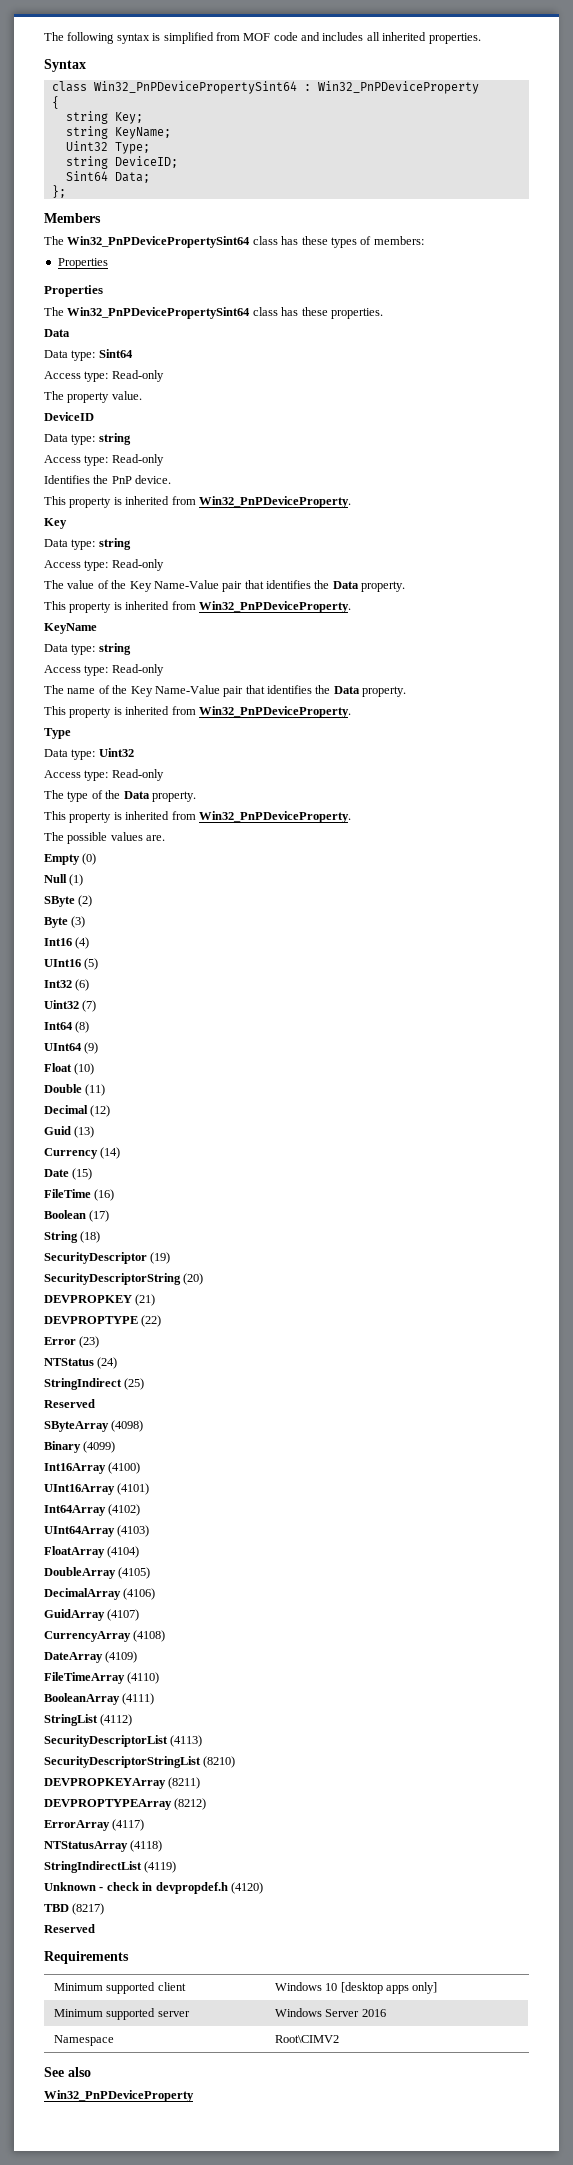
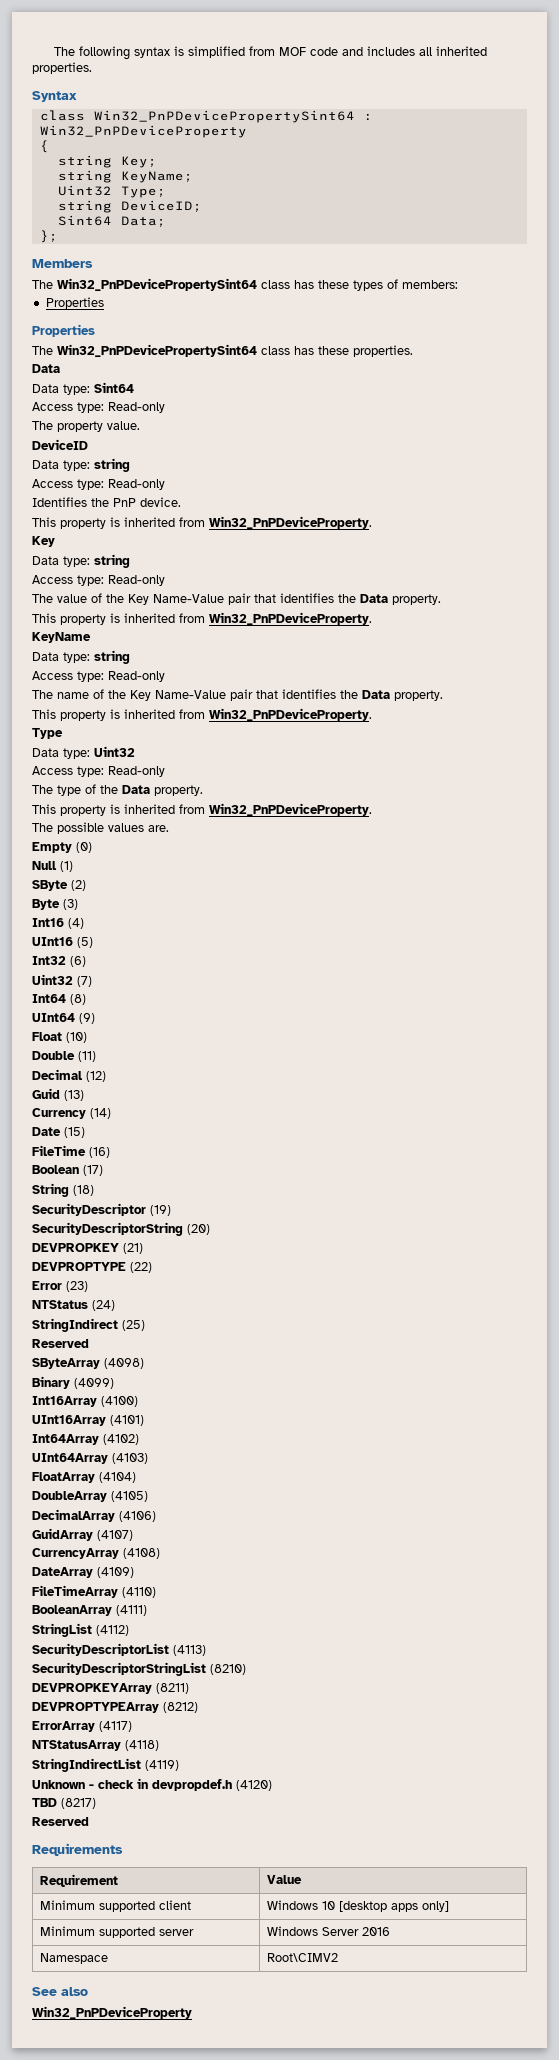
+ Requirement | Value

